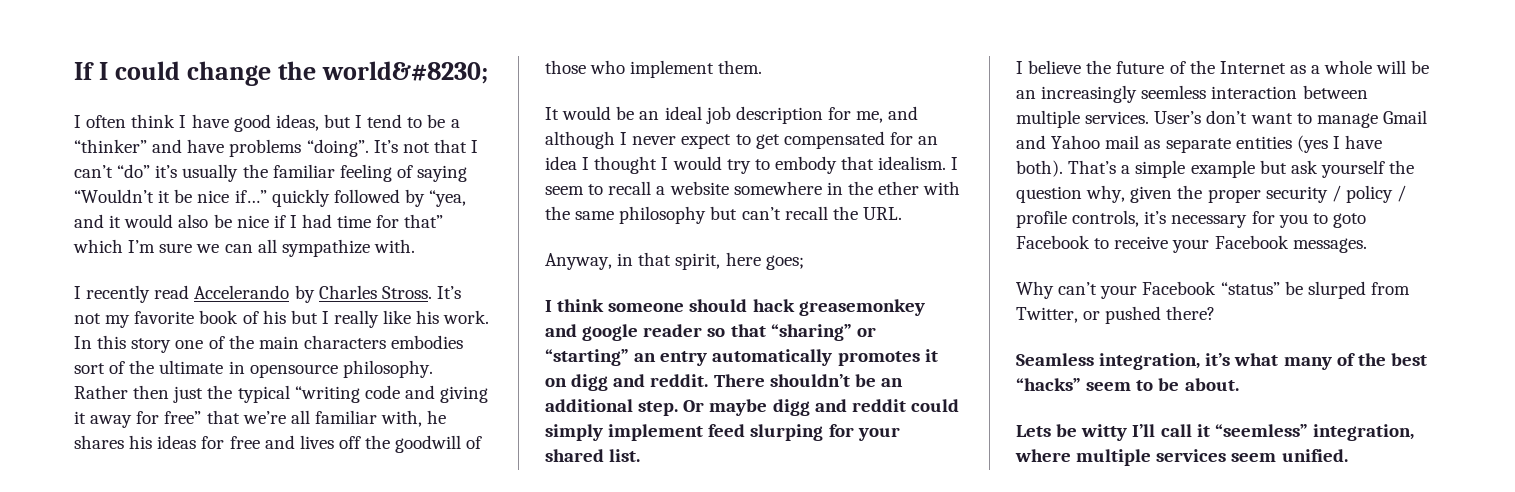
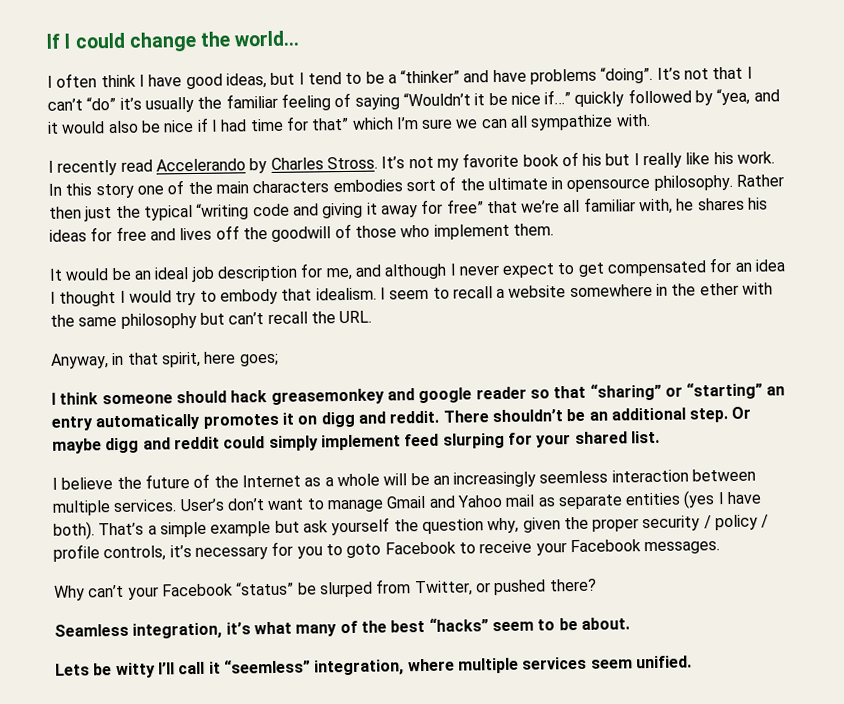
- If I could change the world&#8230;
+ If I could change the world…

